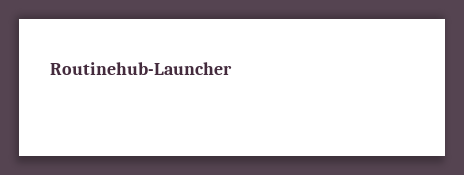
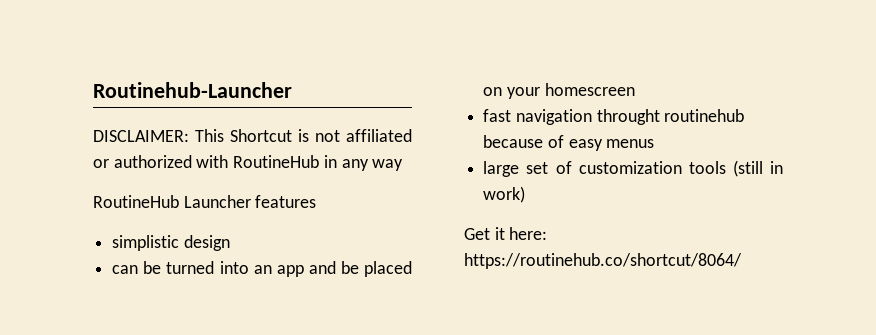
+ DISCLAIMER: This Shortcut is not affiliated or authorized with RoutineHub in any way
+ RoutineHub Launcher features
+ simplistic design
+ can be turned into an app and be placed on your homescreen
+ fast navigation throught routinehub because of easy menus
+ large set of customization tools (still in work)
+ Get it here: https://routinehub.co/shortcut/8064/

